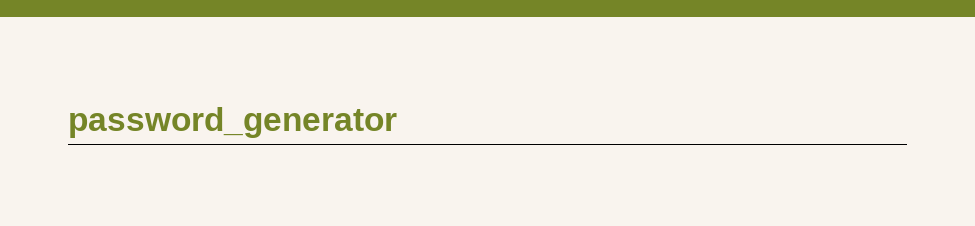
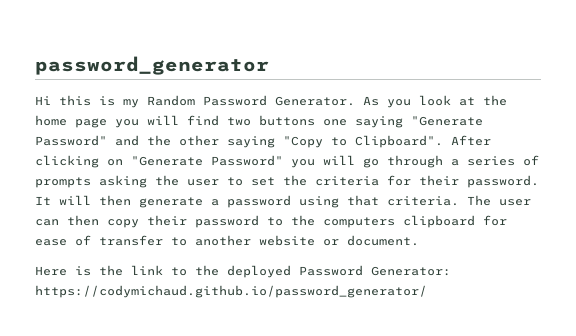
+ Hi this is my Random Password Generator. As you look at the home page you will find two buttons one saying "Generate Password" and the other saying "Copy to Clipboard". After clicking on "Generate Password" you will go through a series of prompts asking the user to set the criteria for their password. It will then generate a password using that criteria. The user can then copy their password to the computers clipboard for ease of transfer to another website or document.
+ Here is the link to the deployed Password Generator: https://codymichaud.github.io/password_generator/

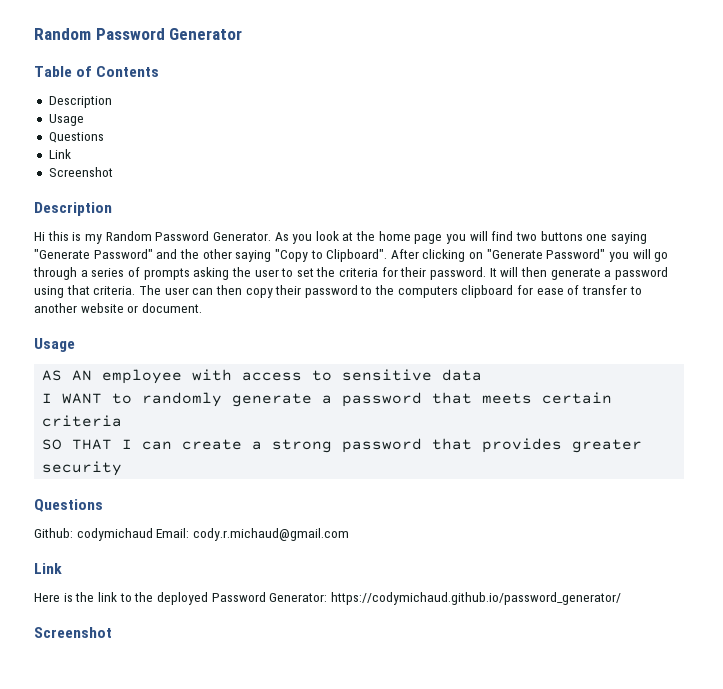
- password_generator
+ Random Password Generator
+ Table of Contents
+ Description
+ Usage
+ Questions
+ Link
+ Screenshot
+ Description
  The user can then copy their password to the computers clipboard for ease of transfer to another website or document.
+ Usage
+ AS AN employee with access to sensitive data
+ I WANT to randomly generate a password that meets certain criteria
+ SO THAT I can create a strong password that provides greater security
+ Questions
+ Github: codymichaud Email: cody.r.michaud@gmail.com
+ Link
  Here is the link to the deployed Password Generator: https://codymichaud.github.io/password_generator/
+ Screenshot

